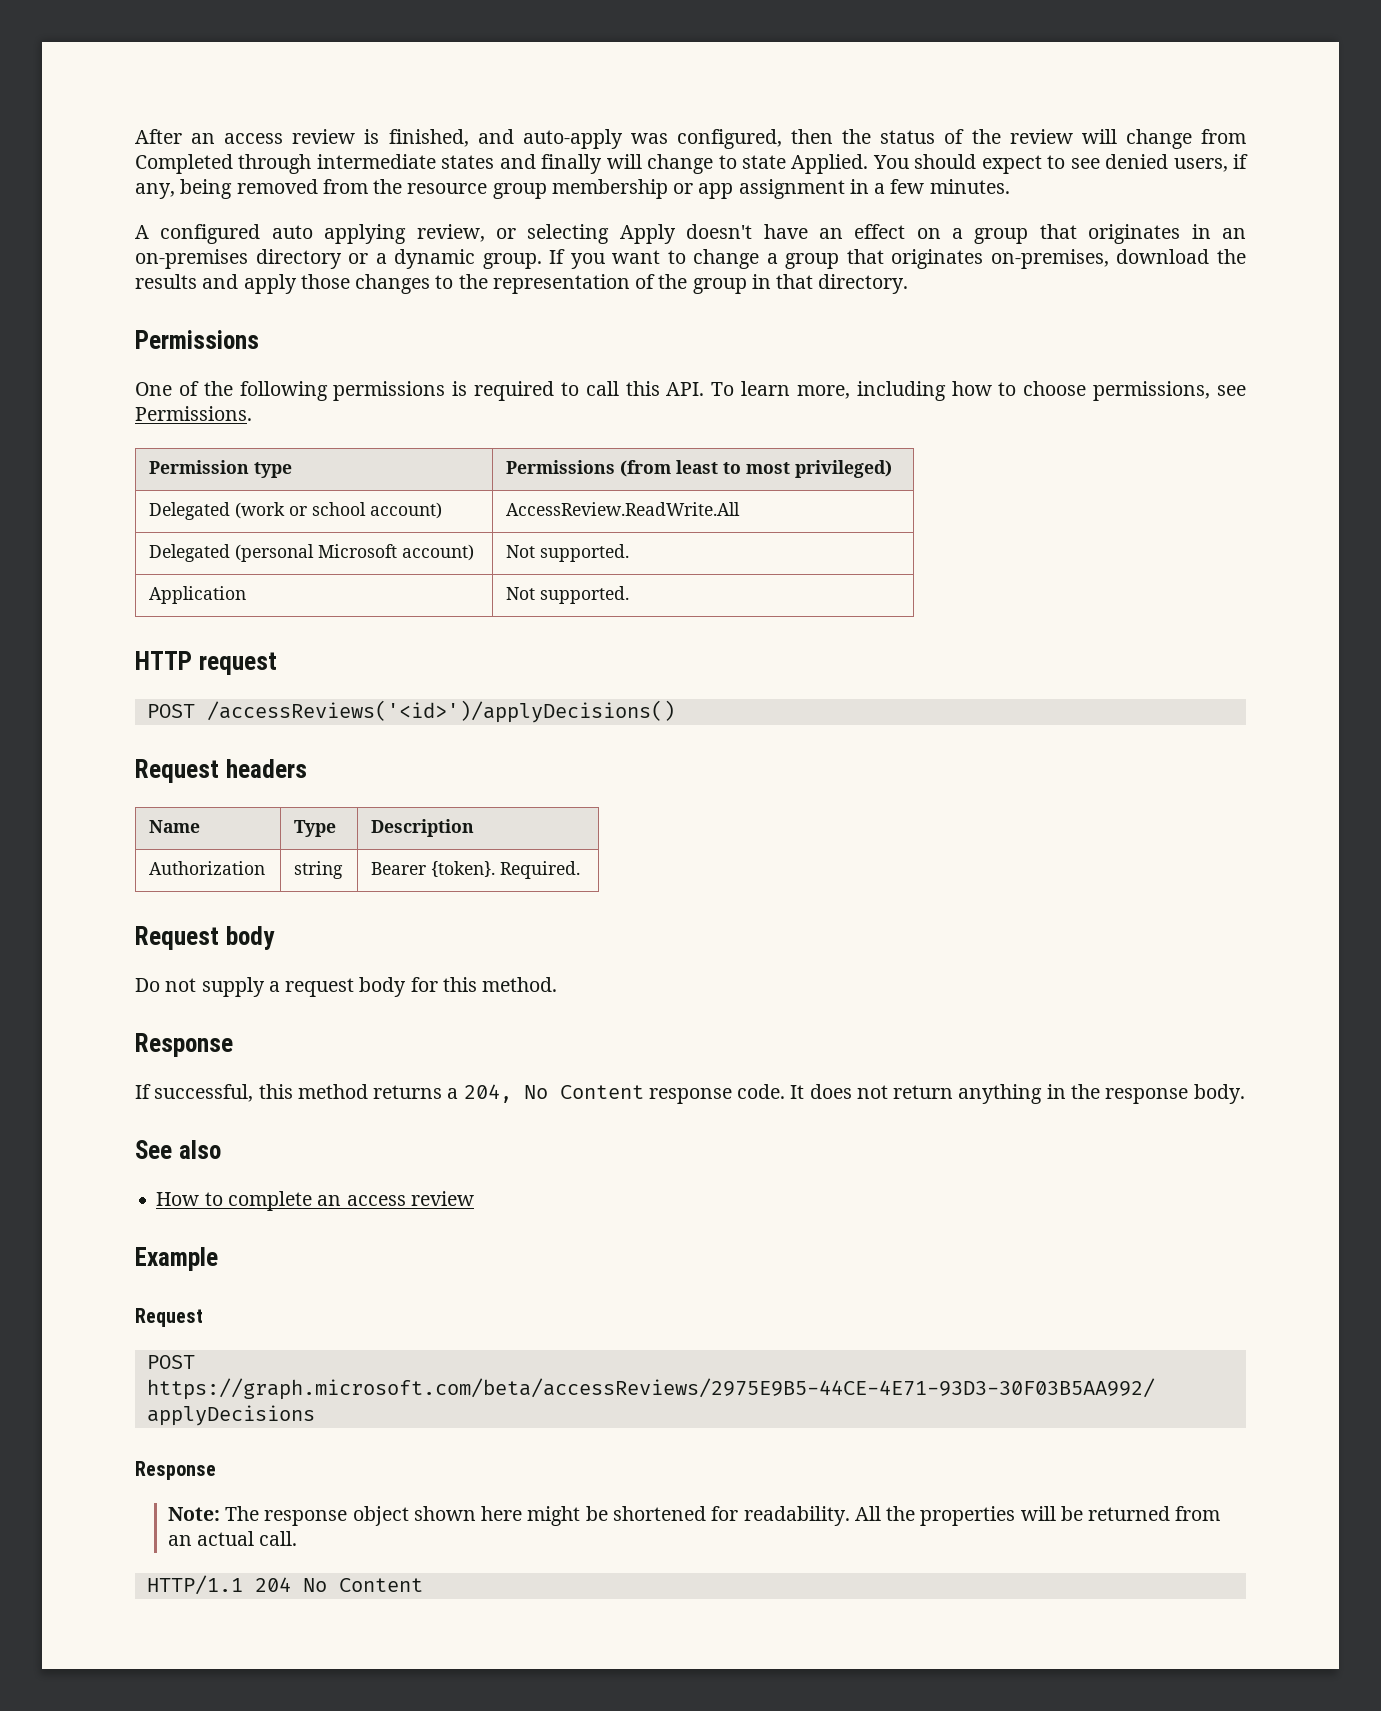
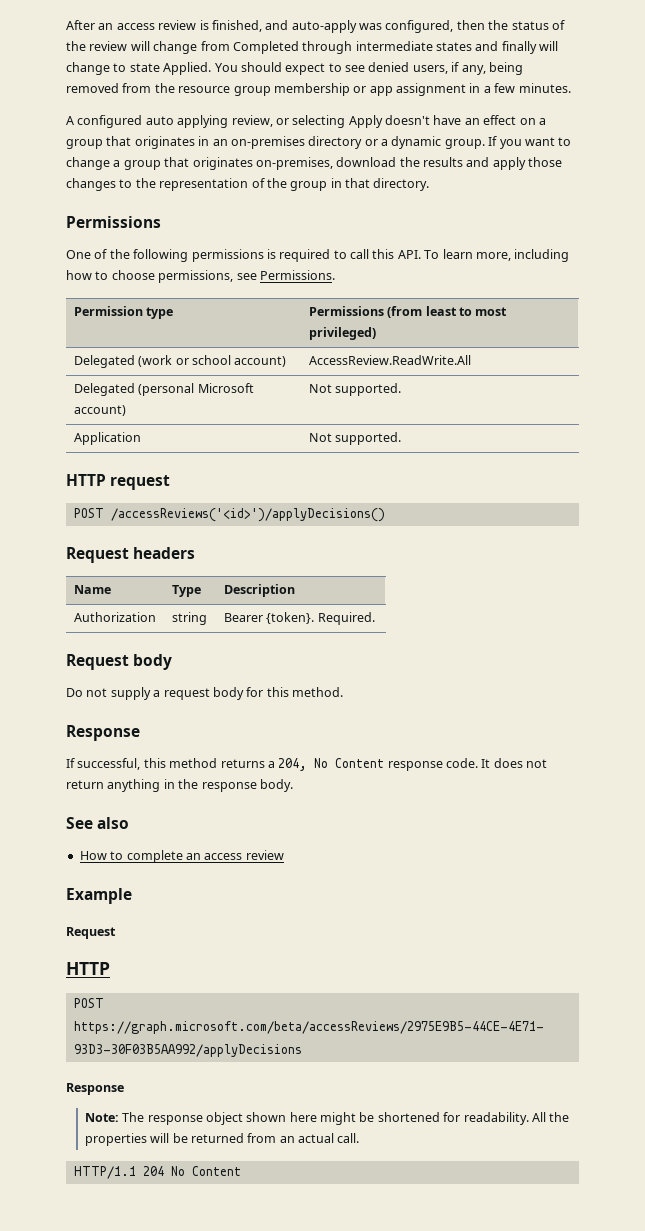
  Example
  Request
+ HTTP

